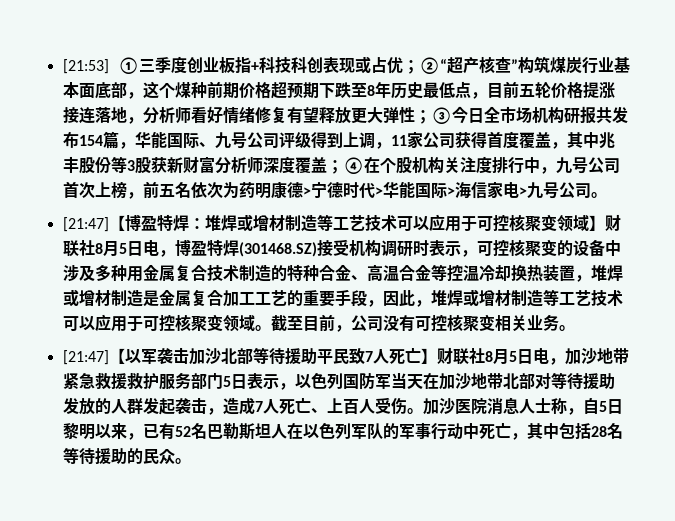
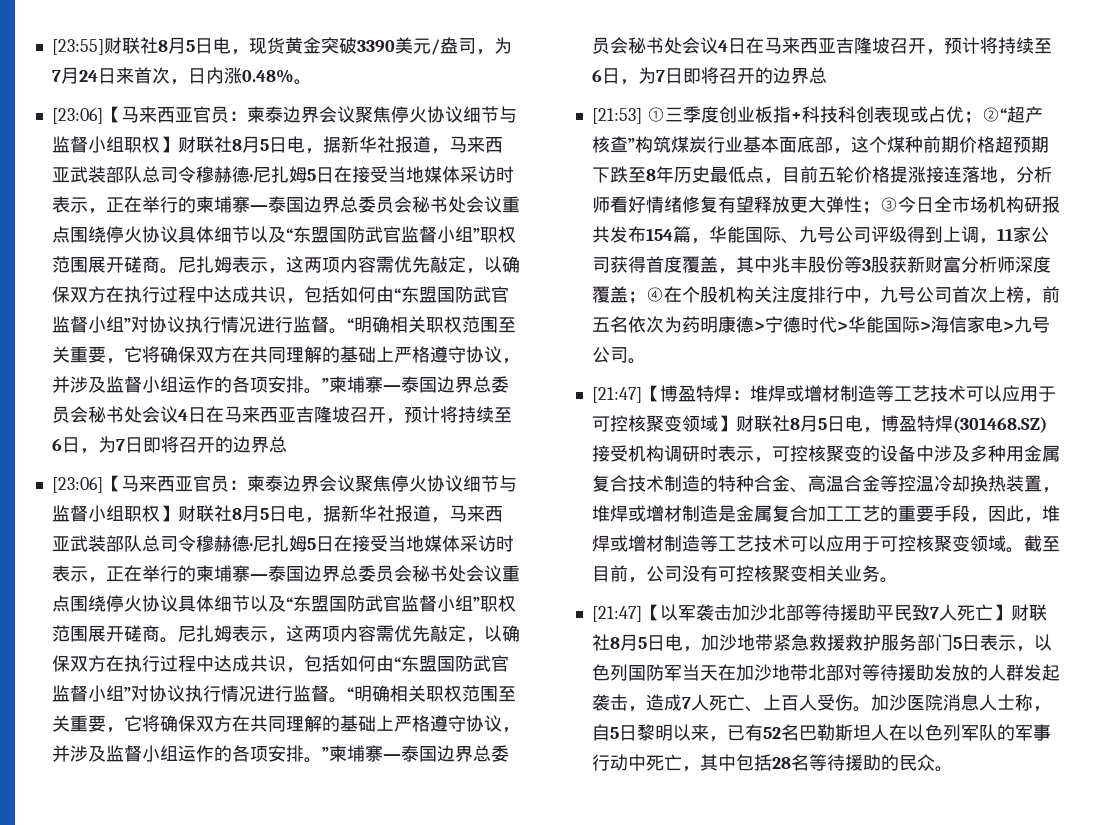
+ [23:55]财联社8月5日电，现货黄金突破3390美元/盎司，为7月24日来首次，日内涨0.48%。
+ [23:06]【马来西亚官员：柬泰边界会议聚焦停火协议细节与监督小组职权】财联社8月5日电，据新华社报道，马来西亚武装部队总司令穆赫德·尼扎姆5日在接受当地媒体采访时表示，正在举行的柬埔寨—泰国边界总委员会秘书处会议重点围绕停火协议具体细节以及“东盟国防武官监督小组”职权范围展开磋商。尼扎姆表示，这两项内容需优先敲定，以确保双方在执行过程中达成共识，包括如何由“东盟国防武官监督小组”对协议执行情况进行监督。“明确相关职权范围至关重要，它将确保双方在共同理解的基础上严格遵守协议，并涉及监督小组运作的各项安排。”柬埔寨—泰国边界总委员会秘书处会议4日在马来西亚吉隆坡召开，预计将持续至6日，为7日即将召开的边界总
+ [23:06]【马来西亚官员：柬泰边界会议聚焦停火协议细节与监督小组职权】财联社8月5日电，据新华社报道，马来西亚武装部队总司令穆赫德·尼扎姆5日在接受当地媒体采访时表示，正在举行的柬埔寨—泰国边界总委员会秘书处会议重点围绕停火协议具体细节以及“东盟国防武官监督小组”职权范围展开磋商。尼扎姆表示，这两项内容需优先敲定，以确保双方在执行过程中达成共识，包括如何由“东盟国防武官监督小组”对协议执行情况进行监督。“明确相关职权范围至关重要，它将确保双方在共同理解的基础上严格遵守协议，并涉及监督小组运作的各项安排。”柬埔寨—泰国边界总委员会秘书处会议4日在马来西亚吉隆坡召开，预计将持续至6日，为7日即将召开的边界总

